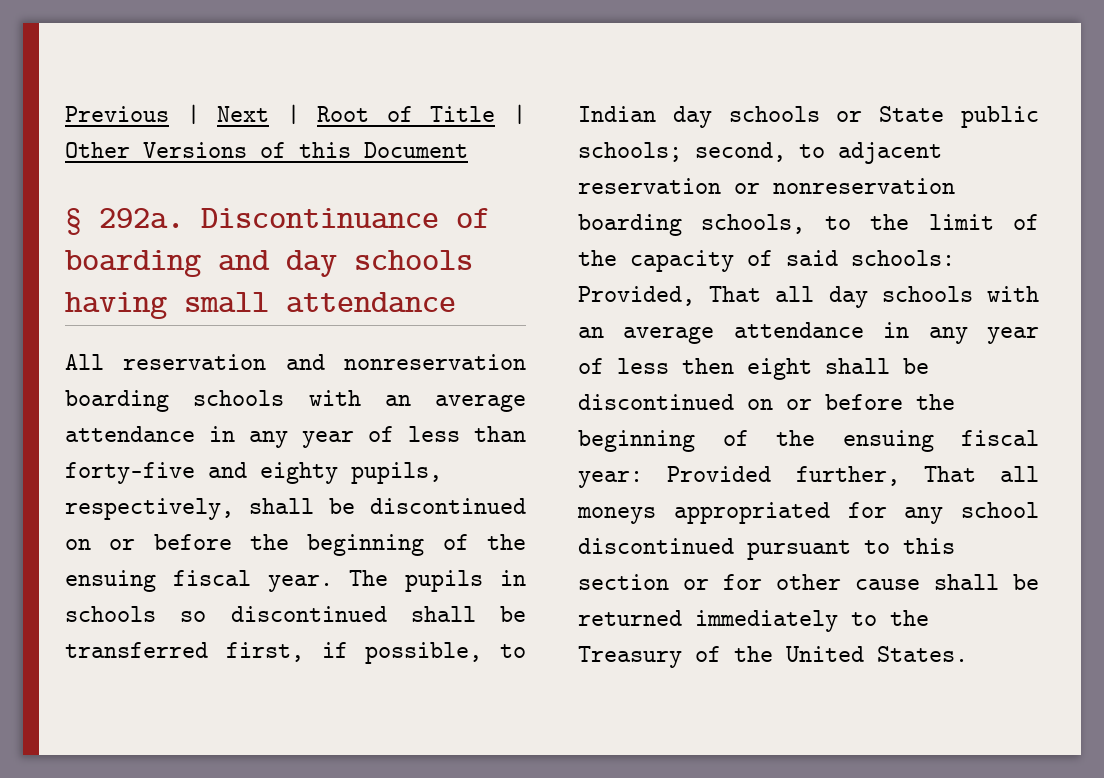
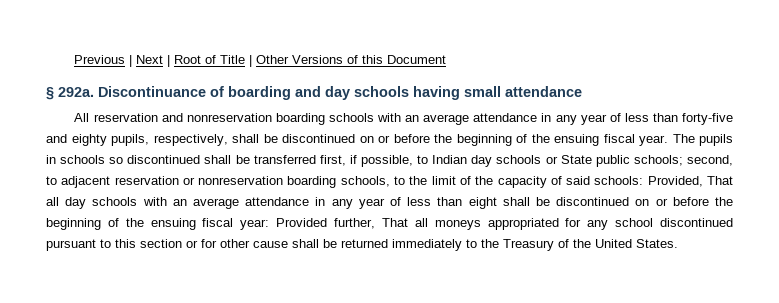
- Provided, That all day schools with an average attendance in any year of less then eight shall be discontinued on or before the beginning of the ensuing fiscal year:
+ Provided, That all day schools with an average attendance in any year of less than eight shall be discontinued on or before the beginning of the ensuing fiscal year:

